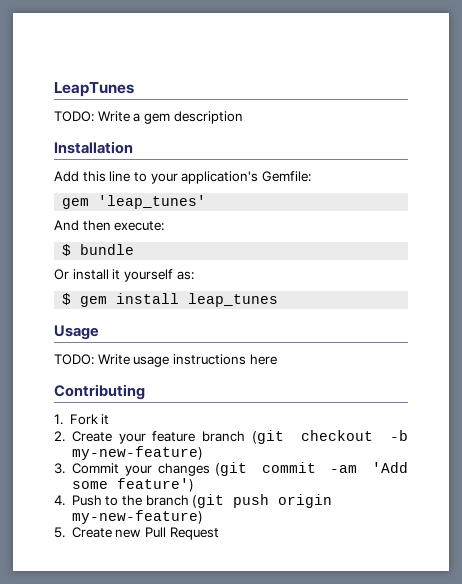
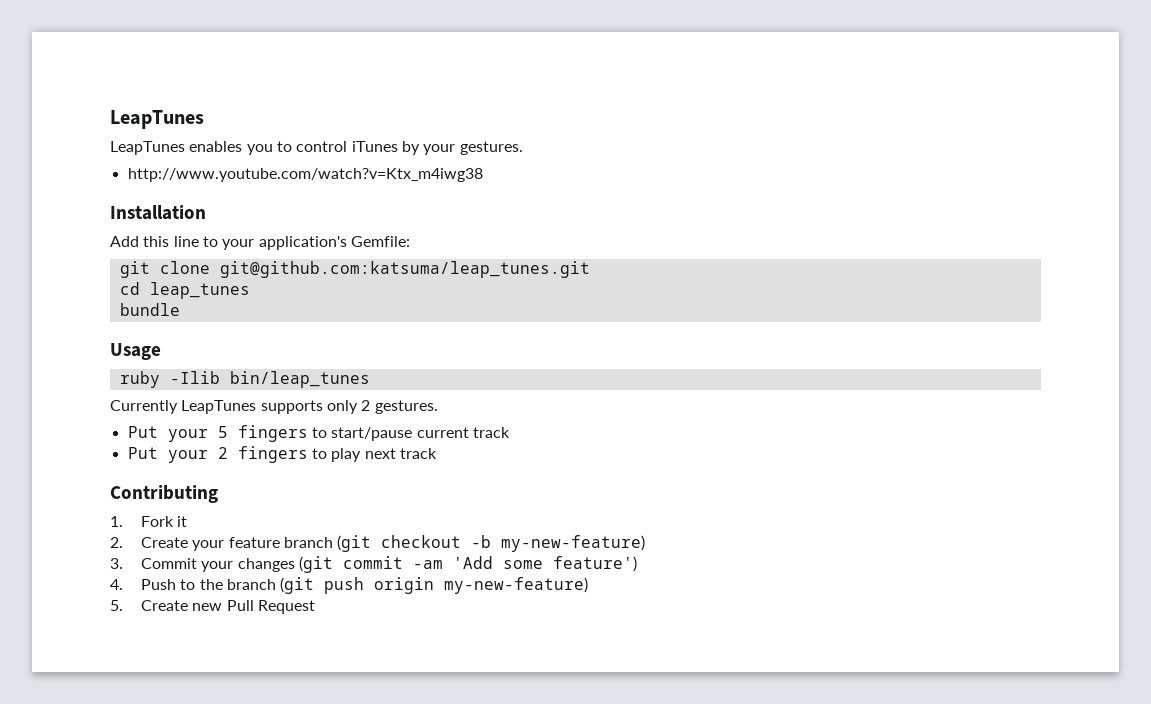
- TODO: Write a gem description
+ LeapTunes enables you to control iTunes by your gestures.
+ http://www.youtube.com/watch?v=Ktx_m4iwg38
- gem 'leap_tunes'
- And then execute:
- $ bundle
- Or install it yourself as:
- $ gem install leap_tunes
+ git clone git@github.com:katsuma/leap_tunes.git
+ cd leap_tunes
+ bundle
  Usage
- TODO: Write usage instructions here
+ ruby -Ilib bin/leap_tunes
+ Currently LeapTunes supports only 2 gestures.
+ Put your 5 fingers to start/pause current track
+ Put your 2 fingers to play next track

